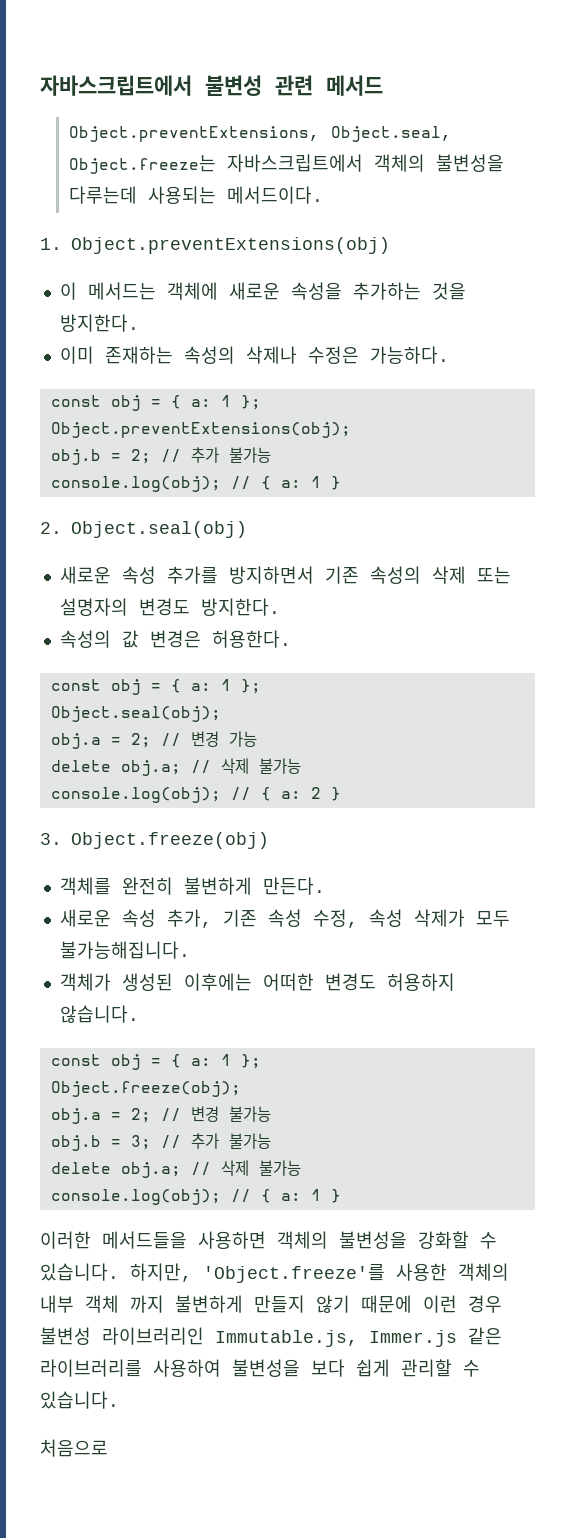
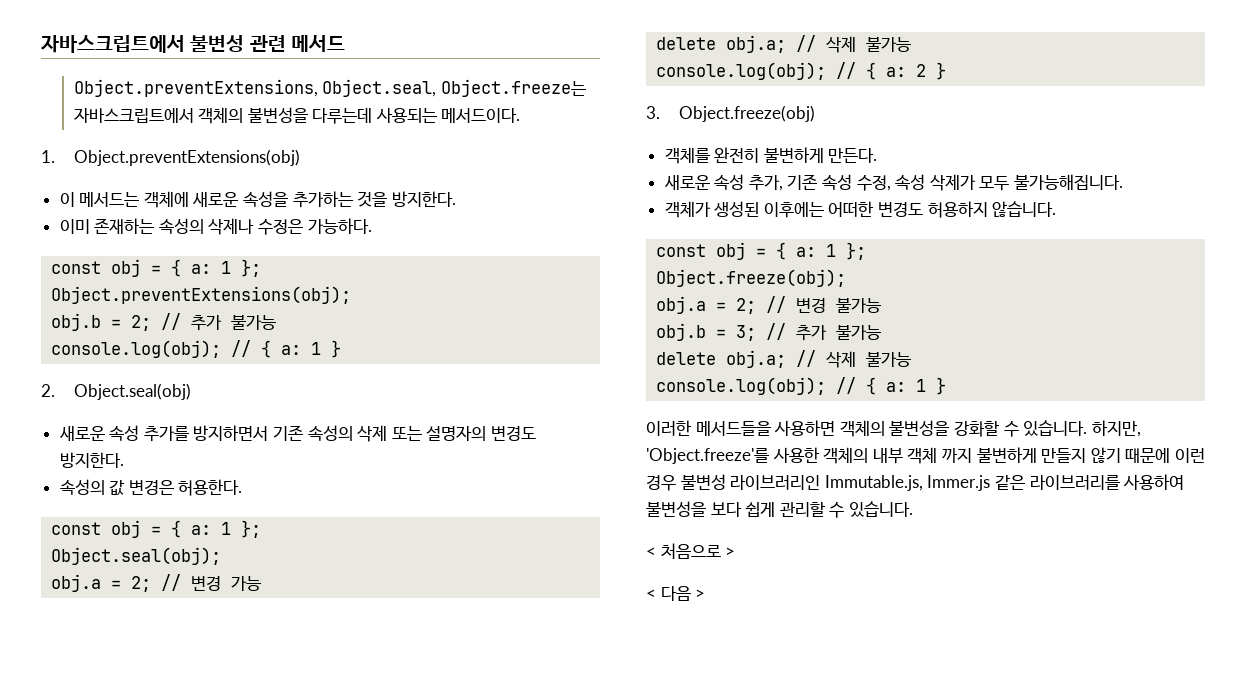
- 처음으로
+ < 처음으로 >
+ < 다음 >

